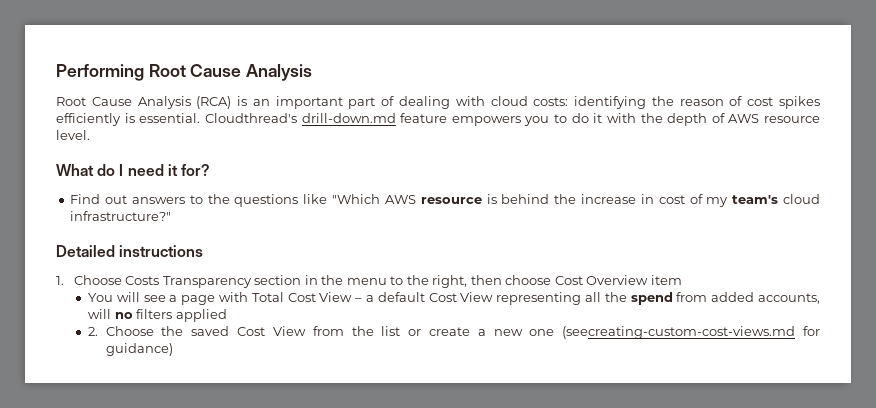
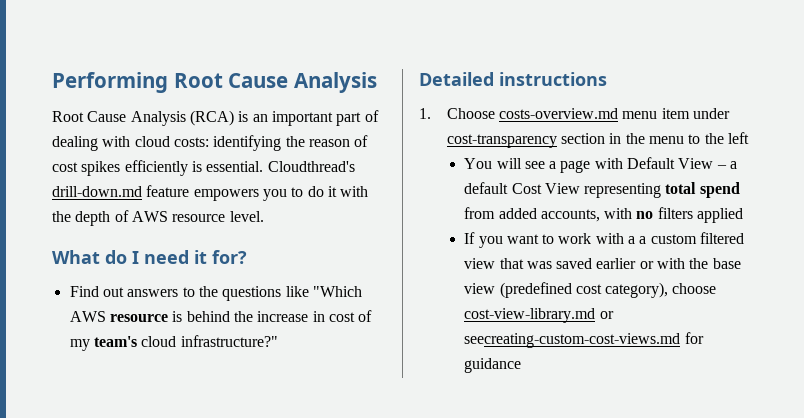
- 1. Choose Costs Transparency section in the menu to the right, then choose Cost Overview item
+ 1. Choose costs-overview.md menu item under cost-transparency section in the menu to the left
- You will see a page with Total Cost View – a default Cost View representing all the spend from added accounts, will no filters applied
+ You will see a page with Default View – a default Cost View representing total spend from added accounts, with no filters applied
- 2. Choose the saved Cost View from the list or create a new one (seecreating-custom-cost-views.md for guidance)
+ If you want to work with a a custom filtered view that was saved earlier or with the base view (predefined cost category), choose cost-view-library.md or seecreating-custom-cost-views.md for guidance

